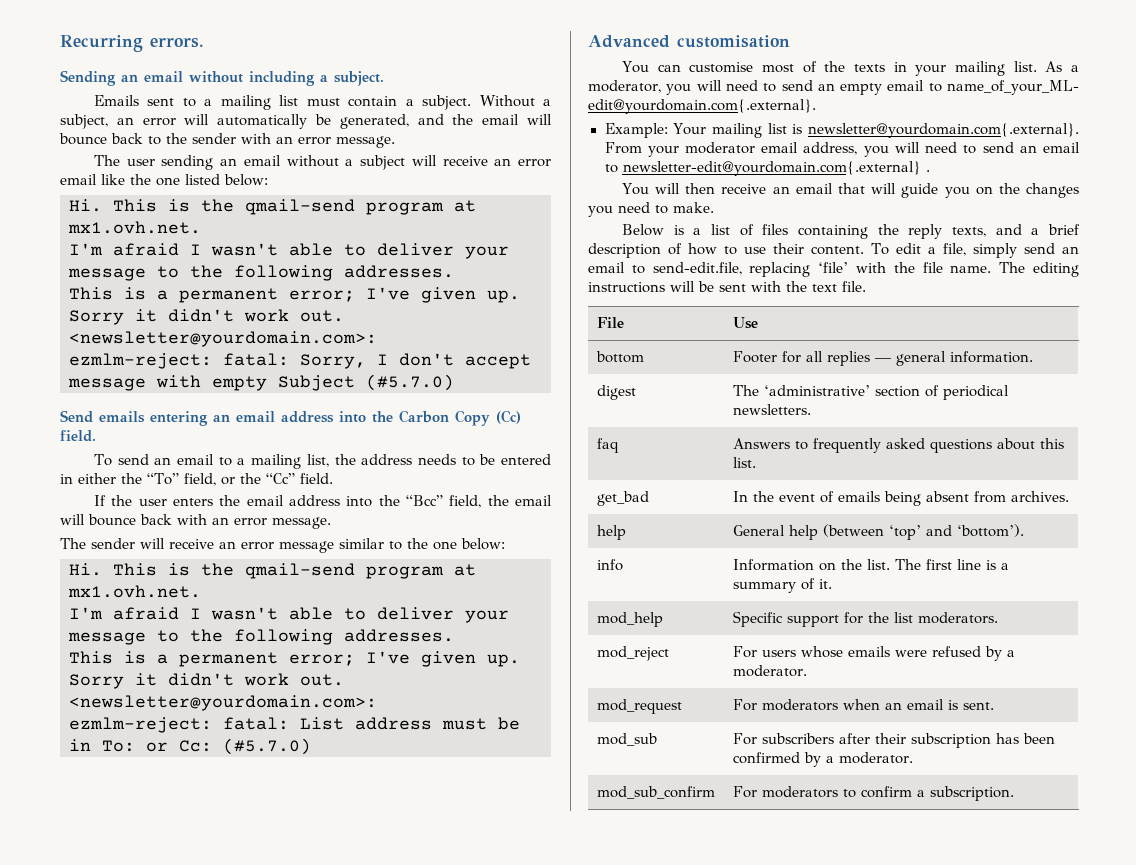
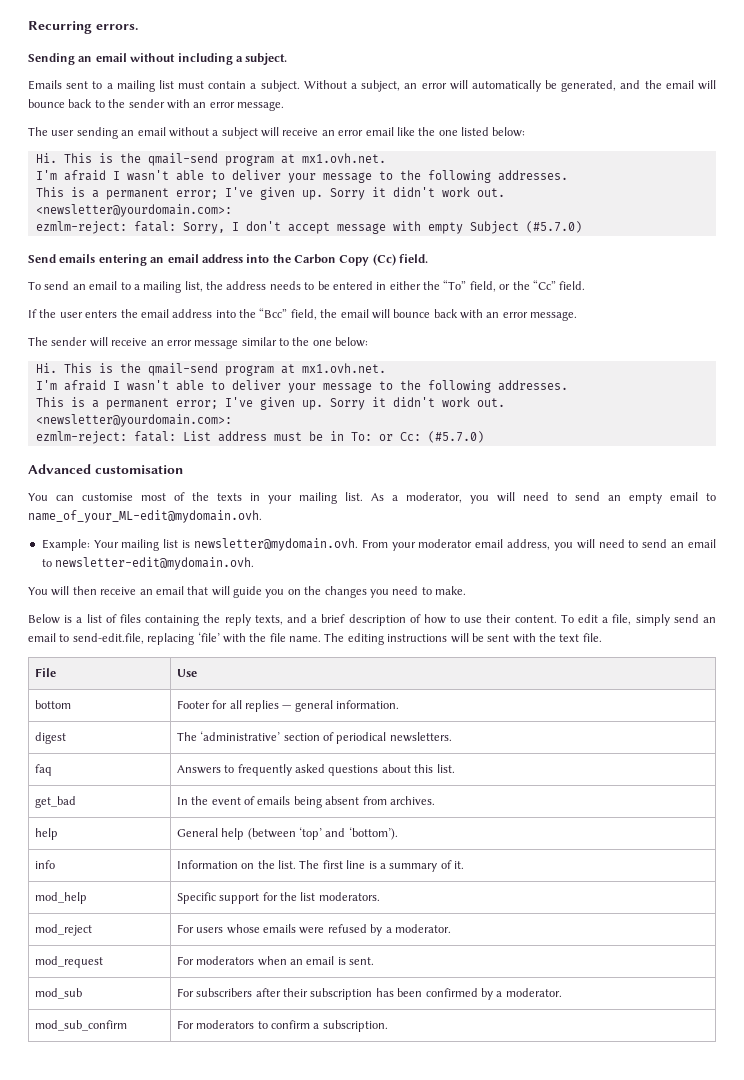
- As a moderator, you will need to send an empty email to name_of_your_ML- edit@yourdomain.com{.external}.
+ As a moderator, you will need to send an empty email to name_of_your_ML-edit@mydomain.ovh.
- Example: Your mailing list is newsletter@yourdomain.com{.external}. From your moderator email address, you will need to send an email to newsletter-edit@yourdomain.com{.external} .
+ Example: Your mailing list is newsletter@mydomain.ovh. From your moderator email address, you will need to send an email to newsletter-edit@mydomain.ovh.

